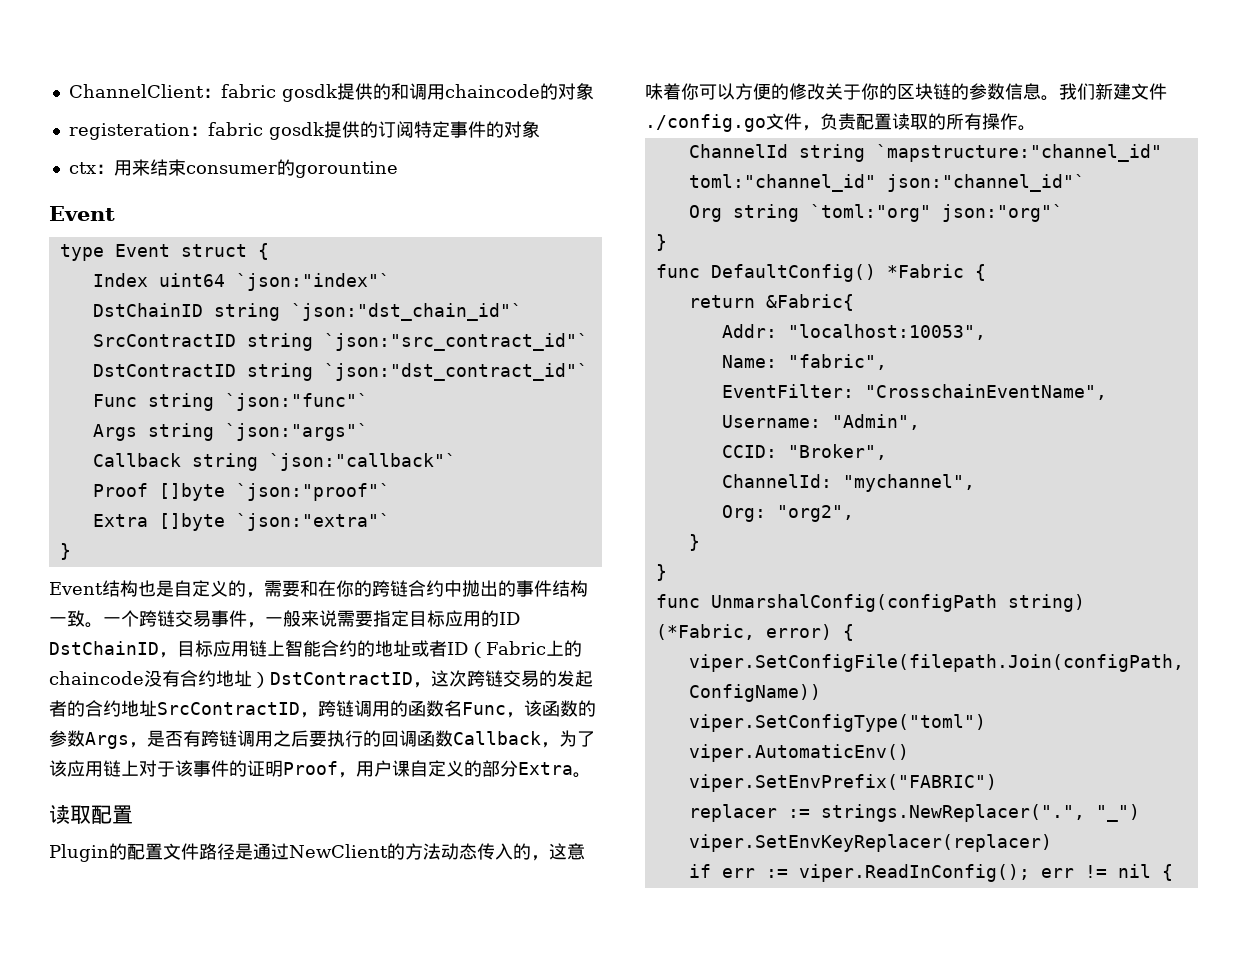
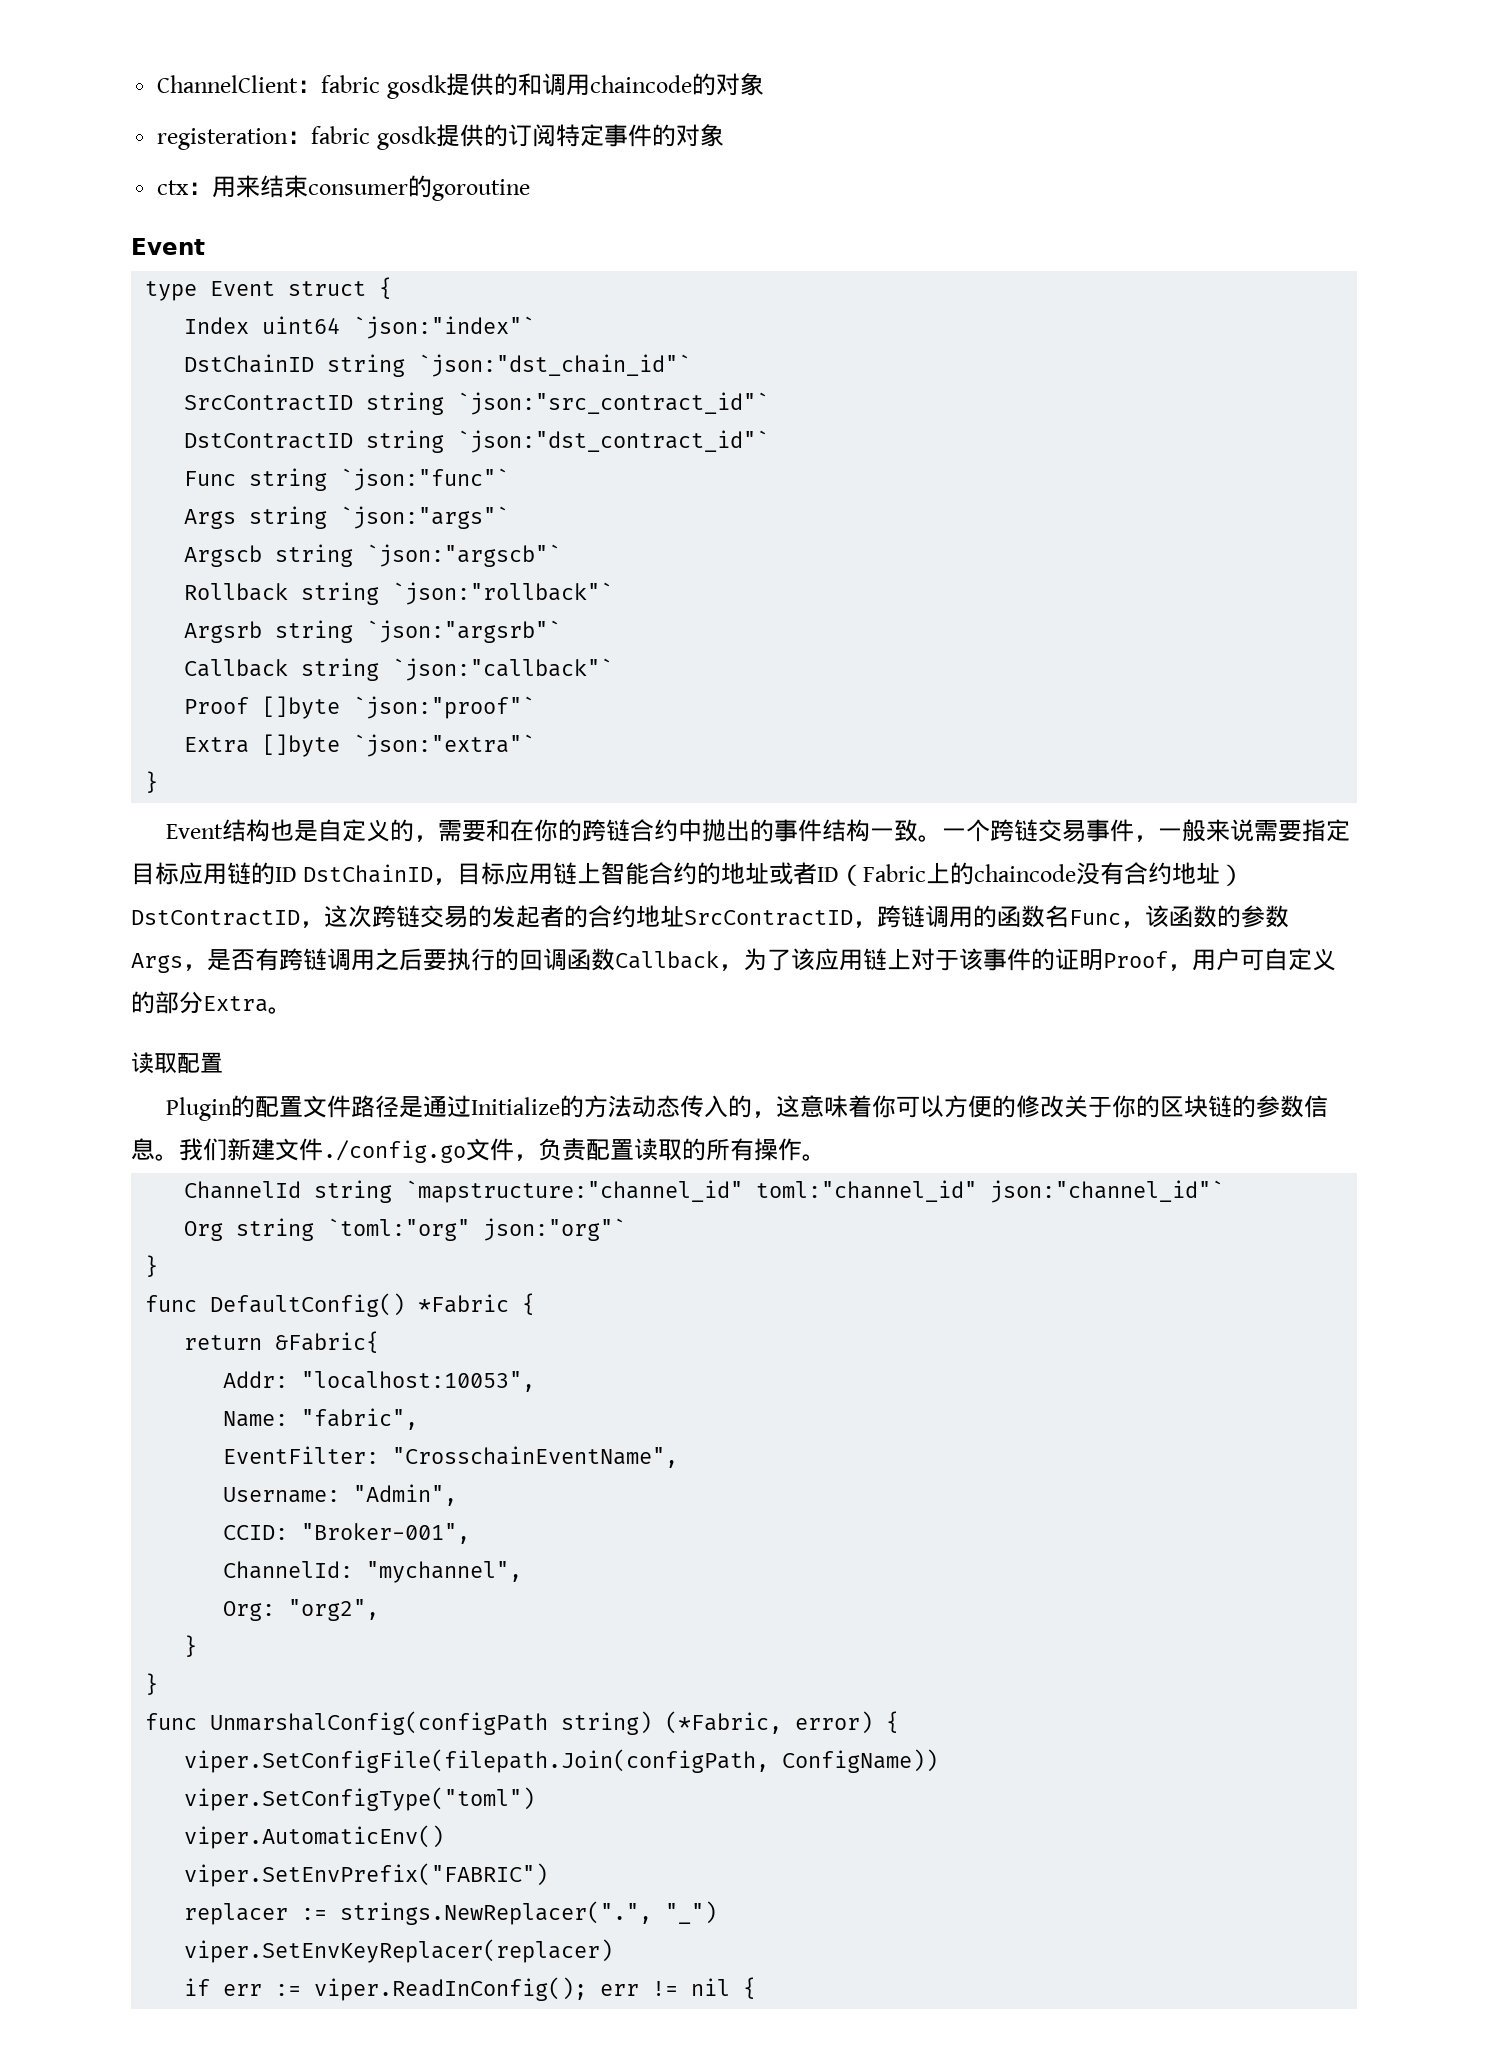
- ctx：用来结束consumer的gorountine
+ ctx：用来结束consumer的goroutine
+ Argscb string `json:"argscb"`
+ Rollback string `json:"rollback"`
+ Argsrb string `json:"argsrb"`
- 一个跨链交易事件，一般来说需要指定目标应用的ID DstChainID，目标应用链上智能合约的地址或者ID（Fabric上的chaincode没有合约地址）DstContractID，这次跨链交易的发起者的合约地址SrcContractID，跨链调用的函数名Func，该函数的参数Args，是否有跨链调用之后要执行的回调函数Callback，为了该应用链上对于该事件的证明Proof，用户课自定义的部分Extra。
+ 一个跨链交易事件，一般来说需要指定目标应用链的ID DstChainID，目标应用链上智能合约的地址或者ID（Fabric上的chaincode没有合约地址）DstContractID，这次跨链交易的发起者的合约地址SrcContractID，跨链调用的函数名Func，该函数的参数Args，是否有跨链调用之后要执行的回调函数Callback，为了该应用链上对于该事件的证明Proof，用户可自定义的部分Extra。
- Plugin的配置文件路径是通过NewClient的方法动态传入的，这意味着你可以方便的修改关于你的区块链的参数信息。
+ Plugin的配置文件路径是通过Initialize的方法动态传入的，这意味着你可以方便的修改关于你的区块链的参数信息。
- CCID: "Broker",
+ CCID: "Broker-001",

